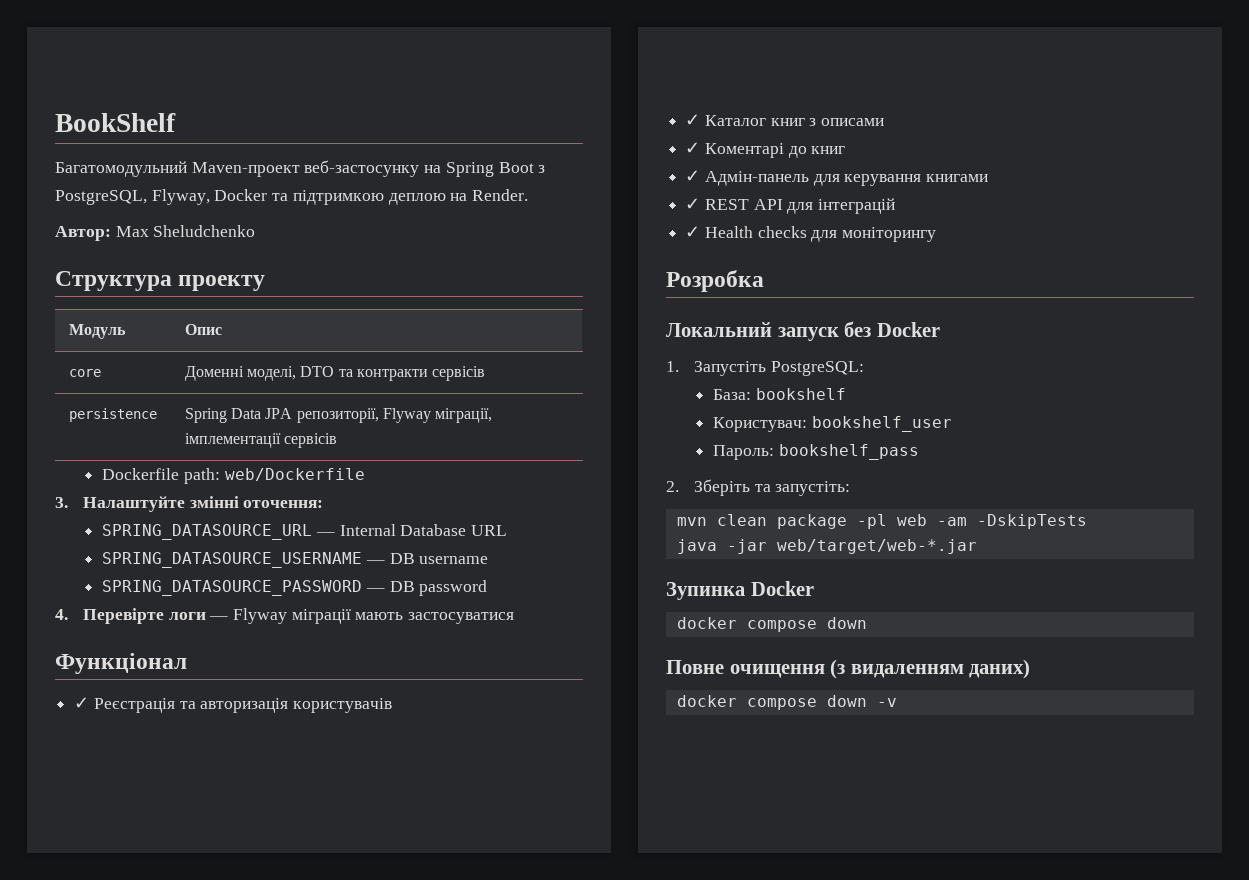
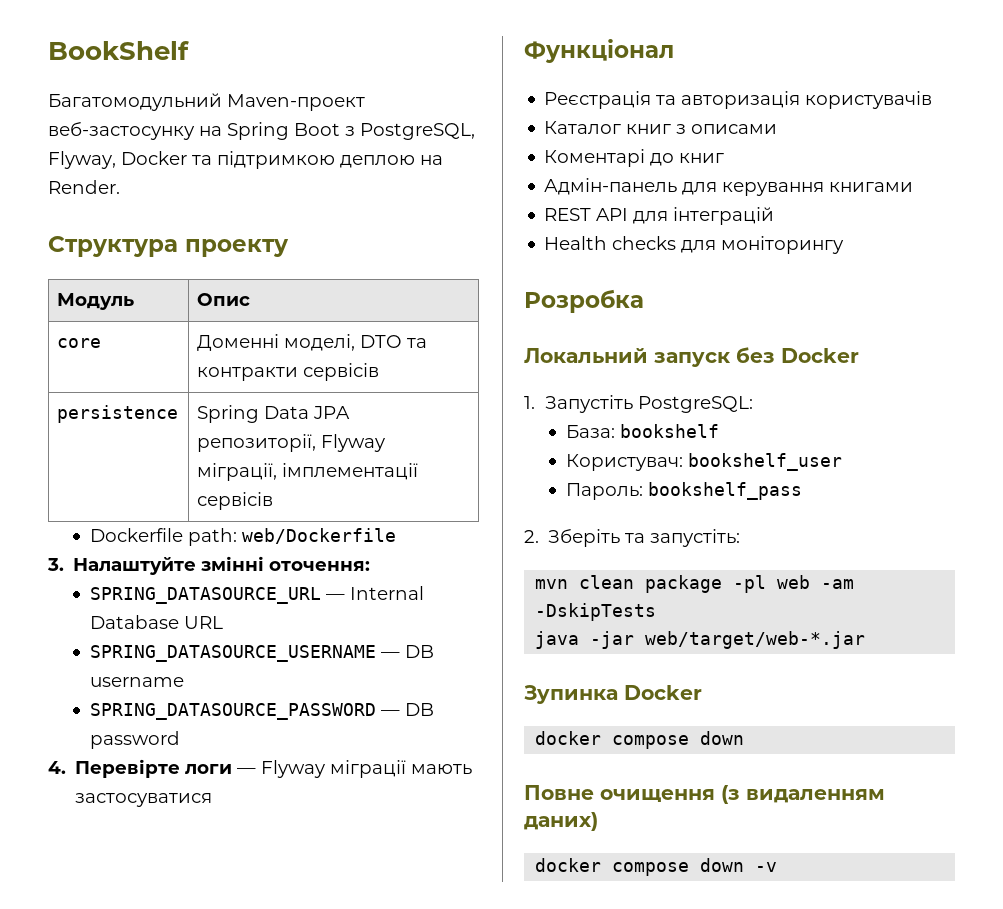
- Автор: Max Sheludchenko
- ✓ Реєстрація та авторизація користувачів
+ Реєстрація та авторизація користувачів
- ✓ Каталог книг з описами
+ Каталог книг з описами
- ✓ Коментарі до книг
+ Коментарі до книг
- ✓ Адмін-панель для керування книгами
+ Адмін-панель для керування книгами
- ✓ REST API для інтеграцій
+ REST API для інтеграцій
- ✓ Health checks для моніторингу
+ Health checks для моніторингу

